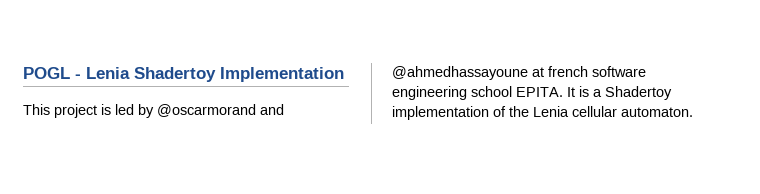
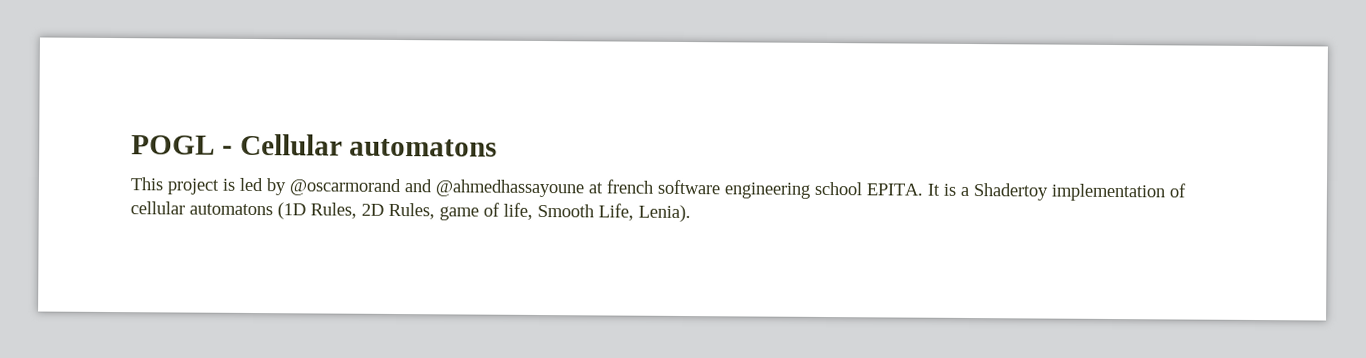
- POGL - Lenia Shadertoy Implementation
+ POGL - Cellular automatons
- It is a Shadertoy implementation of the Lenia cellular automaton.
+ It is a Shadertoy implementation of cellular automatons (1D Rules, 2D Rules, game of life, Smooth Life, Lenia).

